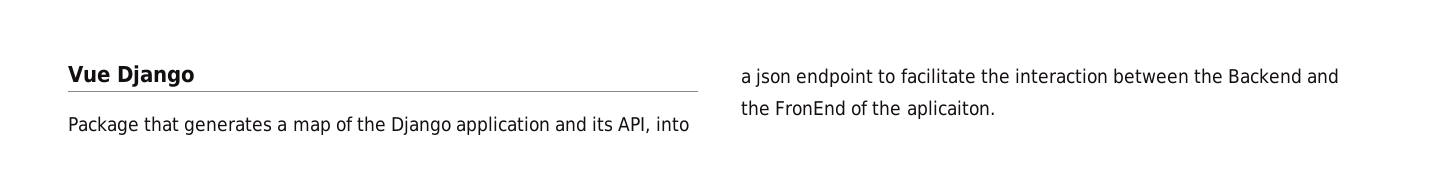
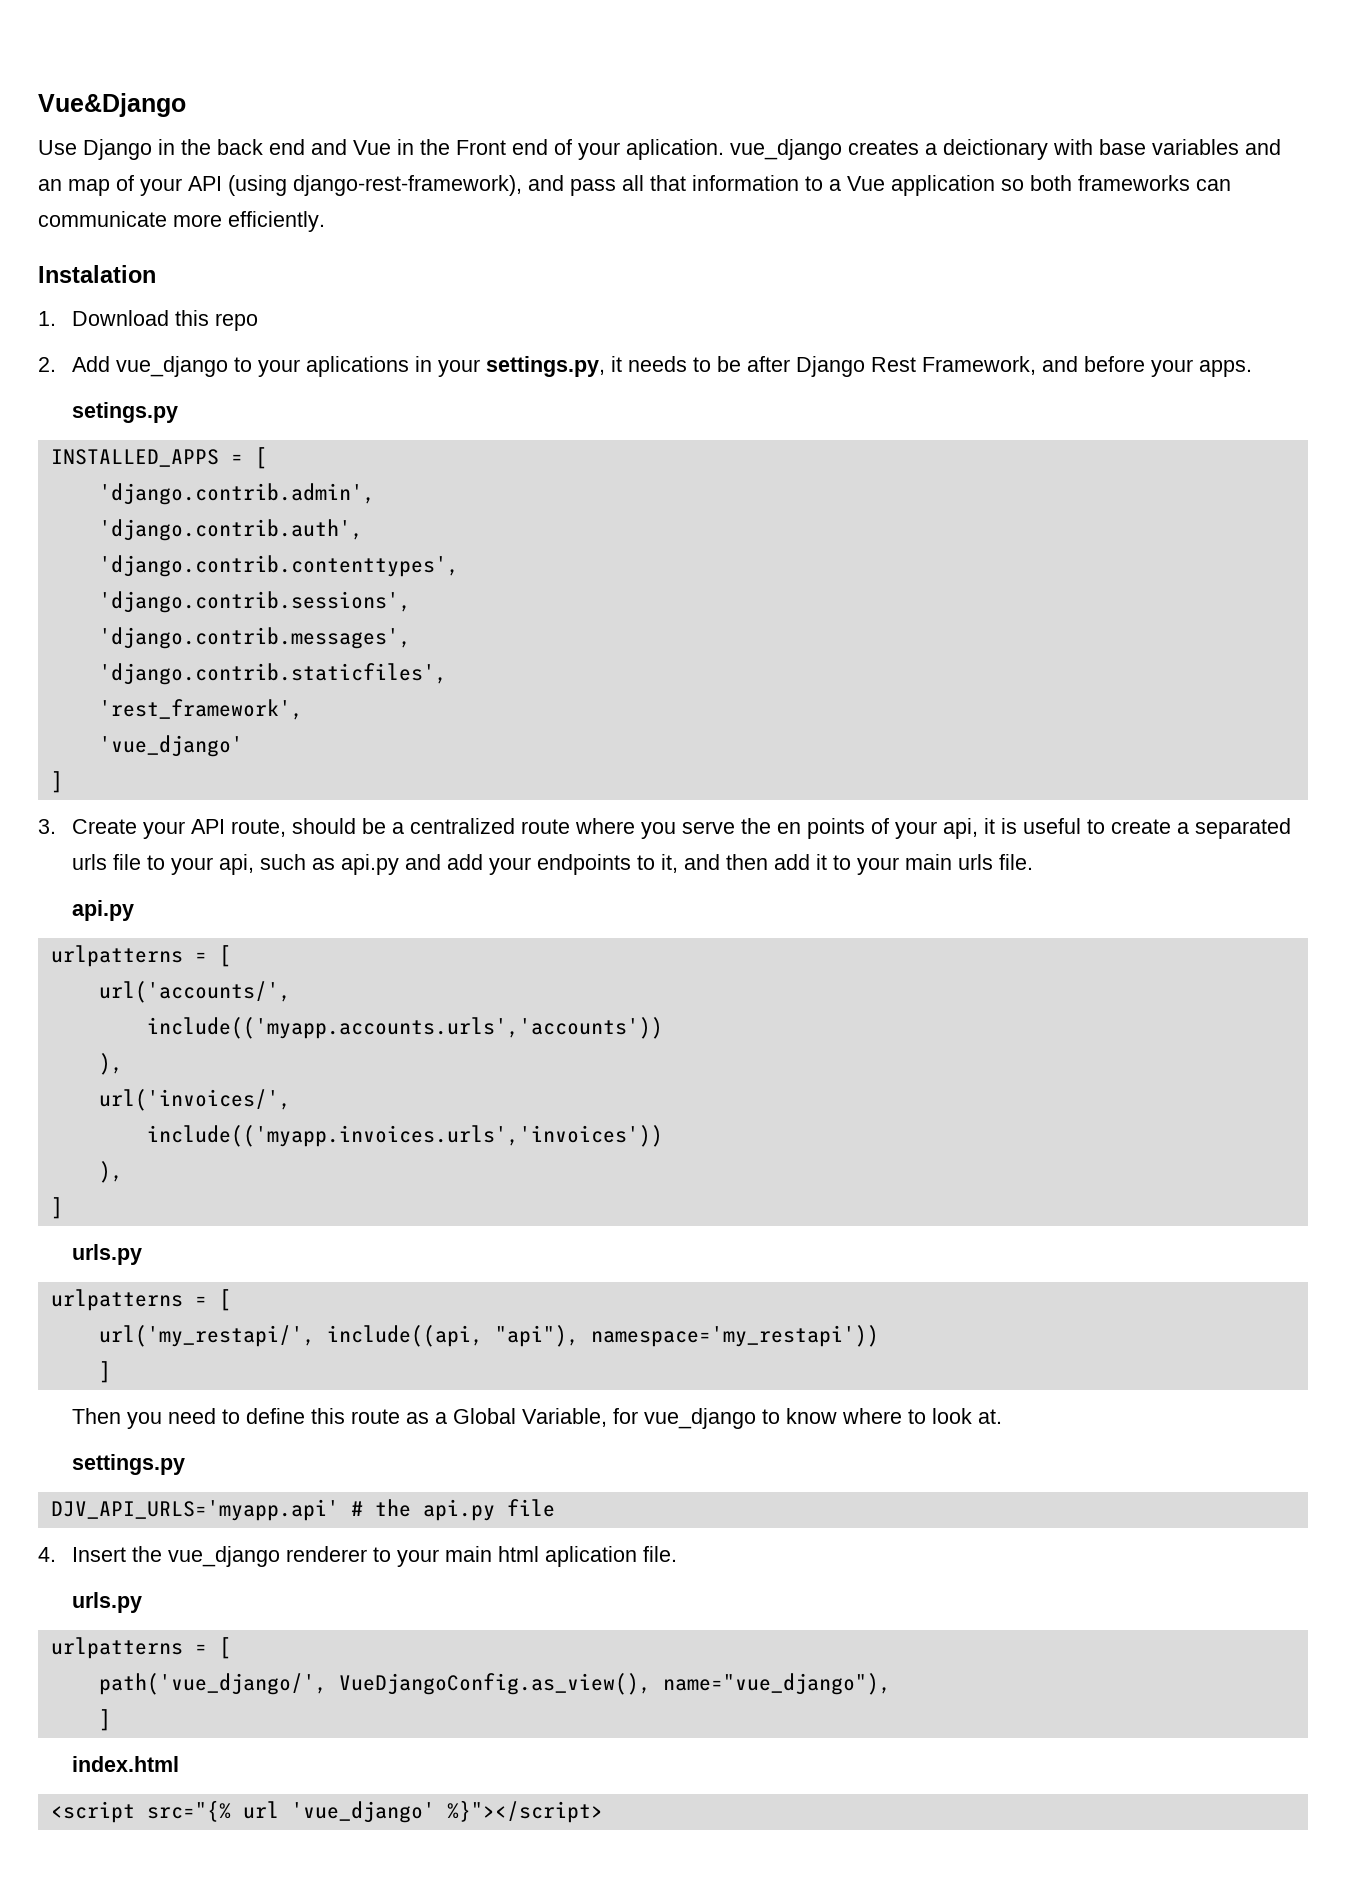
- Vue Django
- Package that generates a map of the Django application and its API, into a json endpoint to facilitate the interaction between the Backend and the FronEnd of the aplicaiton.
+ Vue&Django
+ Use Django in the back end and Vue in the Front end of your aplication. vue_django creates a deictionary with base variables and an map of your API (using django-rest-framework), and pass all that information to a Vue application so both frameworks can communicate more efficiently.
+ Instalation
+ 1. Download this repo
+ 2. Add vue_django to your aplications in your settings.py, it needs to be after Django Rest Framework, and before your apps.
+ setings.py
+ INSTALLED_APPS = [
+ 'django.contrib.admin',
+ 'django.contrib.auth',
+ 'django.contrib.contenttypes',
+ 'django.contrib.sessions',
+ 'django.contrib.messages',
+ 'django.contrib.staticfiles',
+ 'rest_framework',
+ 'vue_django'
+ ]
+ 3. Create your API route, should be a centralized route where you serve the en points of your api, it is useful to create a separated urls file to your api, such as api.py and add your endpoints to it, and then add it to your main urls file.
+ api.py
+ urlpatterns = [
+ url('accounts/',
+ include(('myapp.accounts.urls','accounts'))
+ ),
+ url('invoices/',
+ include(('myapp.invoices.urls','invoices'))
+ ),
+ ]
+ urls.py
+ urlpatterns = [
+ url('my_restapi/', include((api, "api"), namespace='my_restapi'))
+ ]
+ Then you need to define this route as a Global Variable, for vue_django to know where to look at.
+ settings.py
+ DJV_API_URLS='myapp.api' # the api.py file
+ 4. Insert the vue_django renderer to your main html aplication file.
+ urls.py
+ urlpatterns = [
+ path('vue_django/', VueDjangoConfig.as_view(), name="vue_django"),
+ ]
+ index.html
+ <script src="{% url 'vue_django' %}"></script>

